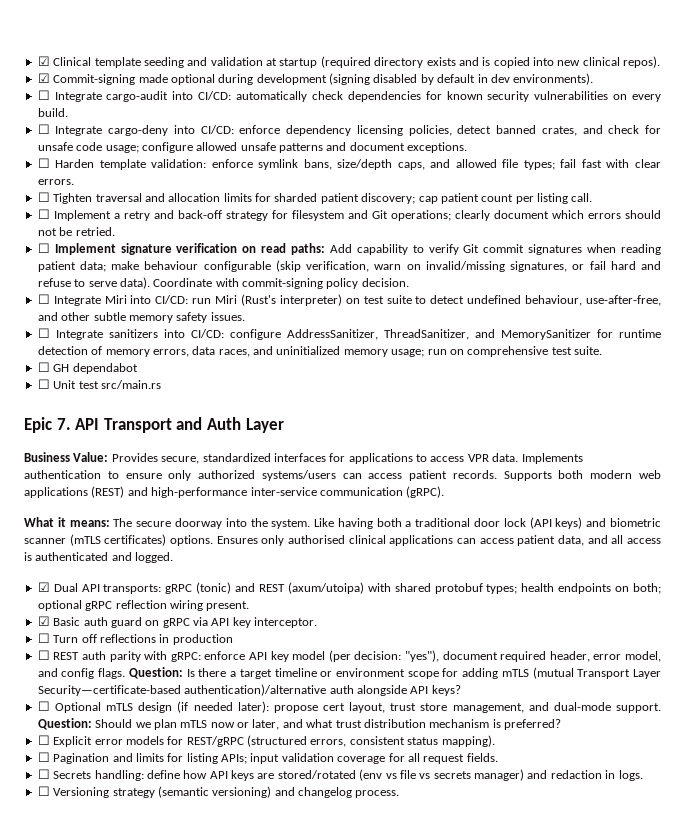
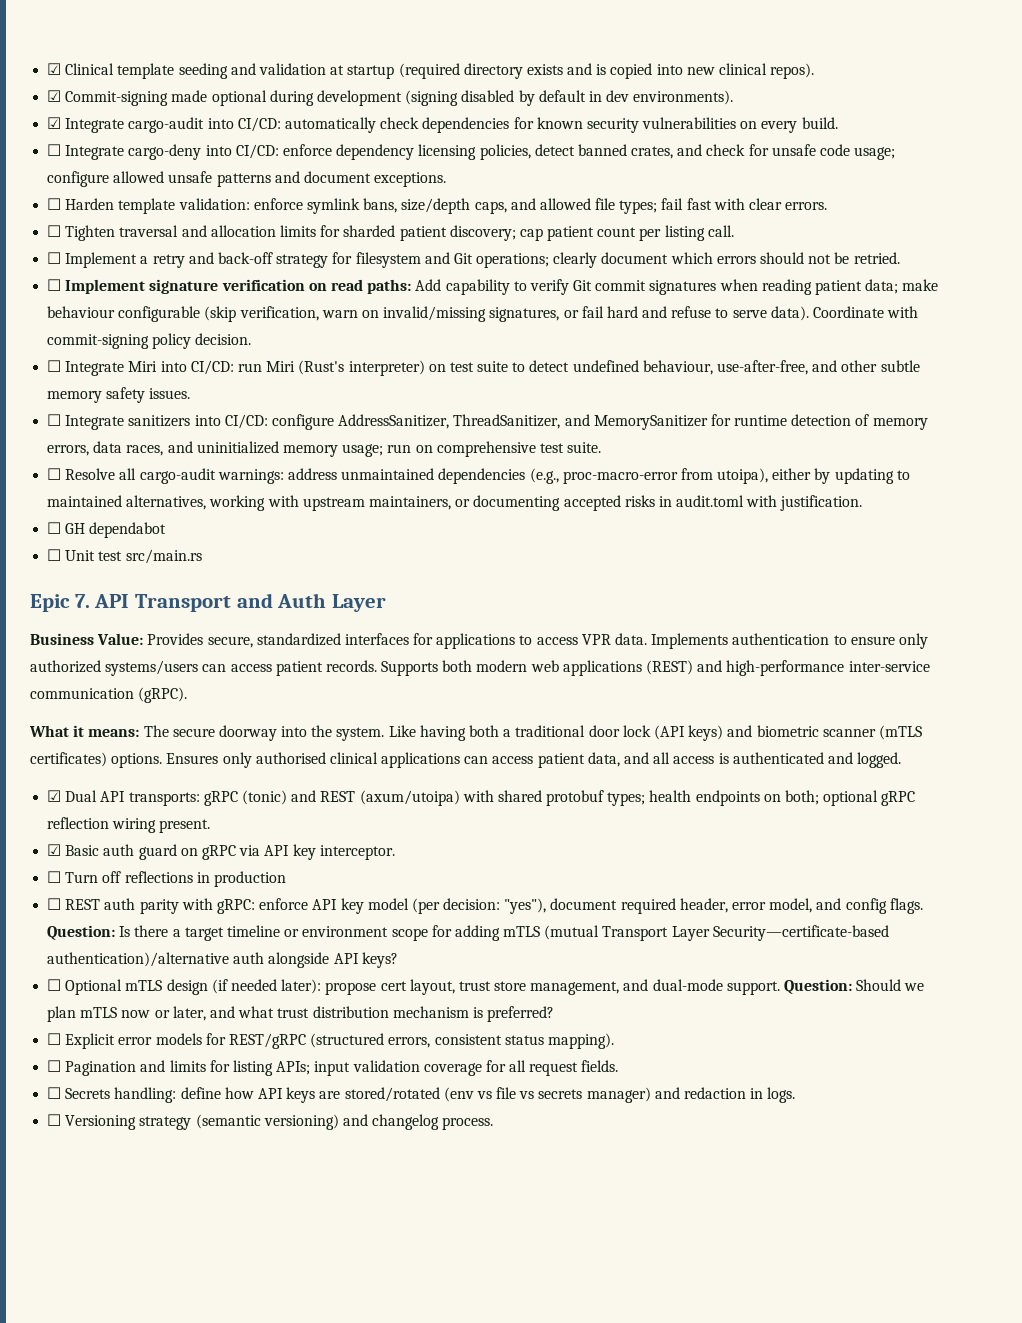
- ☐ Integrate cargo-audit into CI/CD: automatically check dependencies for known security vulnerabilities on every build.
+ ☑ Integrate cargo-audit into CI/CD: automatically check dependencies for known security vulnerabilities on every build.
+ ☐ Resolve all cargo-audit warnings: address unmaintained dependencies (e.g., proc-macro-error from utoipa), either by updating to maintained alternatives, working with upstream maintainers, or documenting accepted risks in audit.toml with justification.

